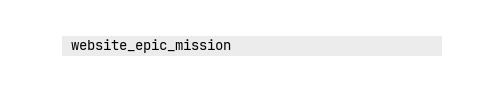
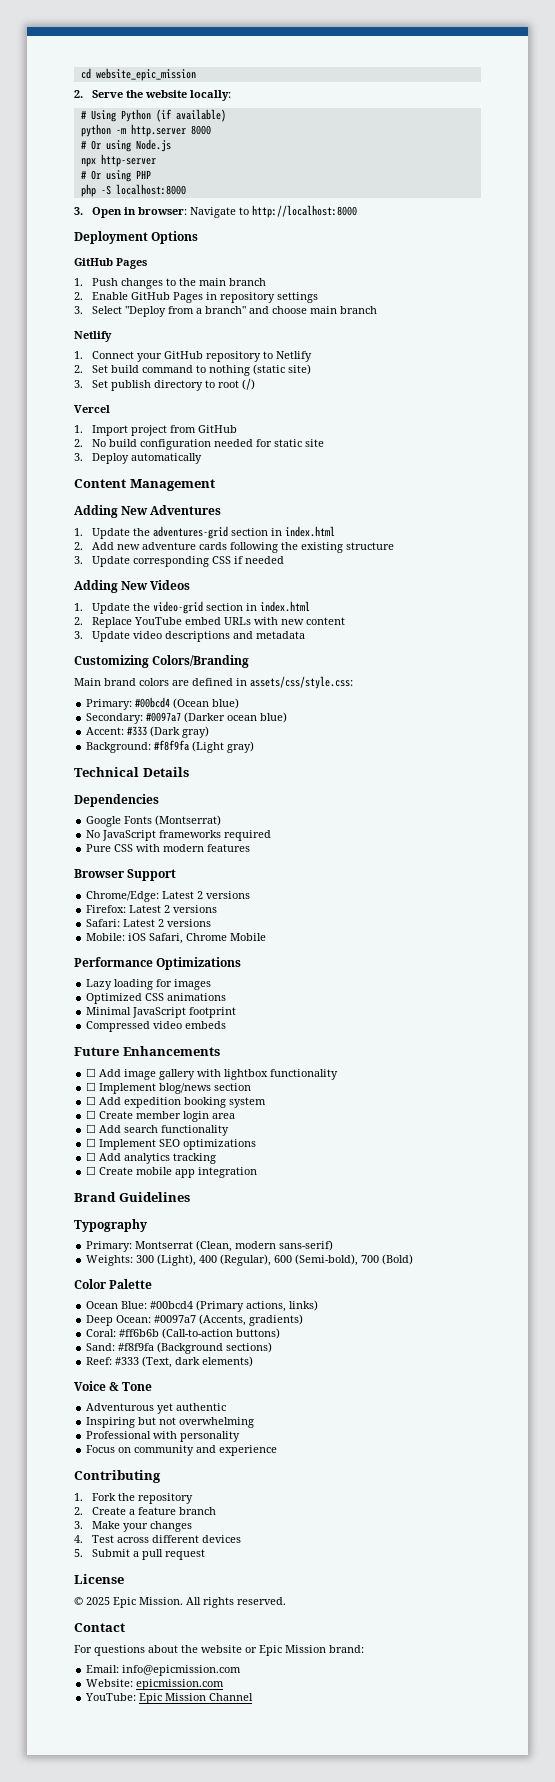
- website_epic_mission
+ cd website_epic_mission
+ 2. Serve the website locally:
+ # Using Python (if available)
+ python -m http.server 8000
+ # Or using Node.js
+ npx http-server
+ # Or using PHP
+ php -S localhost:8000
+ 3. Open in browser: Navigate to http://localhost:8000
+ Deployment Options
+ GitHub Pages
+ 1. Push changes to the main branch
+ 2. Enable GitHub Pages in repository settings
+ 3. Select "Deploy from a branch" and choose main branch
+ Netlify
+ 1. Connect your GitHub repository to Netlify
+ 2. Set build command to nothing (static site)
+ 3. Set publish directory to root (/)
+ Vercel
+ 1. Import project from GitHub
+ 2. No build configuration needed for static site
+ 3. Deploy automatically
+ Content Management
+ Adding New Adventures
+ 1. Update the adventures-grid section in index.html
+ 2. Add new adventure cards following the existing structure
+ 3. Update corresponding CSS if needed
+ Adding New Videos
+ 1. Update the video-grid section in index.html
+ 2. Replace YouTube embed URLs with new content
+ 3. Update video descriptions and metadata
+ Customizing Colors/Branding
+ Main brand colors are defined in assets/css/style.css:
+ Primary: #00bcd4 (Ocean blue)
+ Secondary: #0097a7 (Darker ocean blue)
+ Accent: #333 (Dark gray)
+ Background: #f8f9fa (Light gray)
+ Technical Details
+ Dependencies
+ Google Fonts (Montserrat)
+ No JavaScript frameworks required
+ Pure CSS with modern features
+ Browser Support
+ Chrome/Edge: Latest 2 versions
+ Firefox: Latest 2 versions
+ Safari: Latest 2 versions
+ Mobile: iOS Safari, Chrome Mobile
+ Performance Optimizations
+ Lazy loading for images
+ Optimized CSS animations
+ Minimal JavaScript footprint
+ Compressed video embeds
+ Future Enhancements
+ ☐ Add image gallery with lightbox functionality
+ ☐ Implement blog/news section
+ ☐ Add expedition booking system
+ ☐ Create member login area
+ ☐ Add search functionality
+ ☐ Implement SEO optimizations
+ ☐ Add analytics tracking
+ ☐ Create mobile app integration
+ Brand Guidelines
+ Typography
+ Primary: Montserrat (Clean, modern sans-serif)
+ Weights: 300 (Light), 400 (Regular), 600 (Semi-bold), 700 (Bold)
+ Color Palette
+ Ocean Blue: #00bcd4 (Primary actions, links)
+ Deep Ocean: #0097a7 (Accents, gradients)
+ Coral: #ff6b6b (Call-to-action buttons)
+ Sand: #f8f9fa (Background sections)
+ Reef: #333 (Text, dark elements)
+ Voice & Tone
+ Adventurous yet authentic
+ Inspiring but not overwhelming
+ Professional with personality
+ Focus on community and experience
+ Contributing
+ 1. Fork the repository
+ 2. Create a feature branch
+ 3. Make your changes
+ 4. Test across different devices
+ 5. Submit a pull request
+ License
+ © 2025 Epic Mission. All rights reserved.
+ Contact
+ For questions about the website or Epic Mission brand:
+ Email: info@epicmission.com
+ Website: epicmission.com
+ YouTube: Epic Mission Channel

